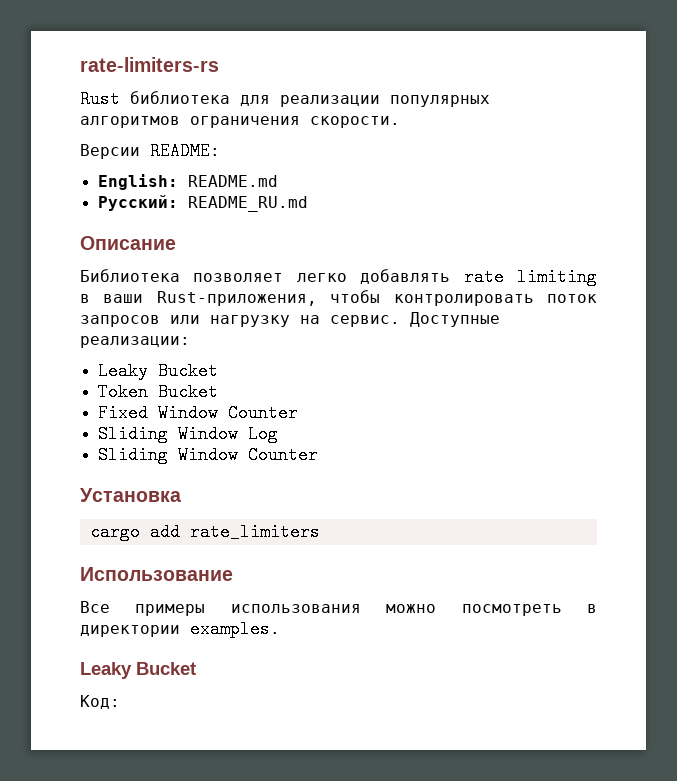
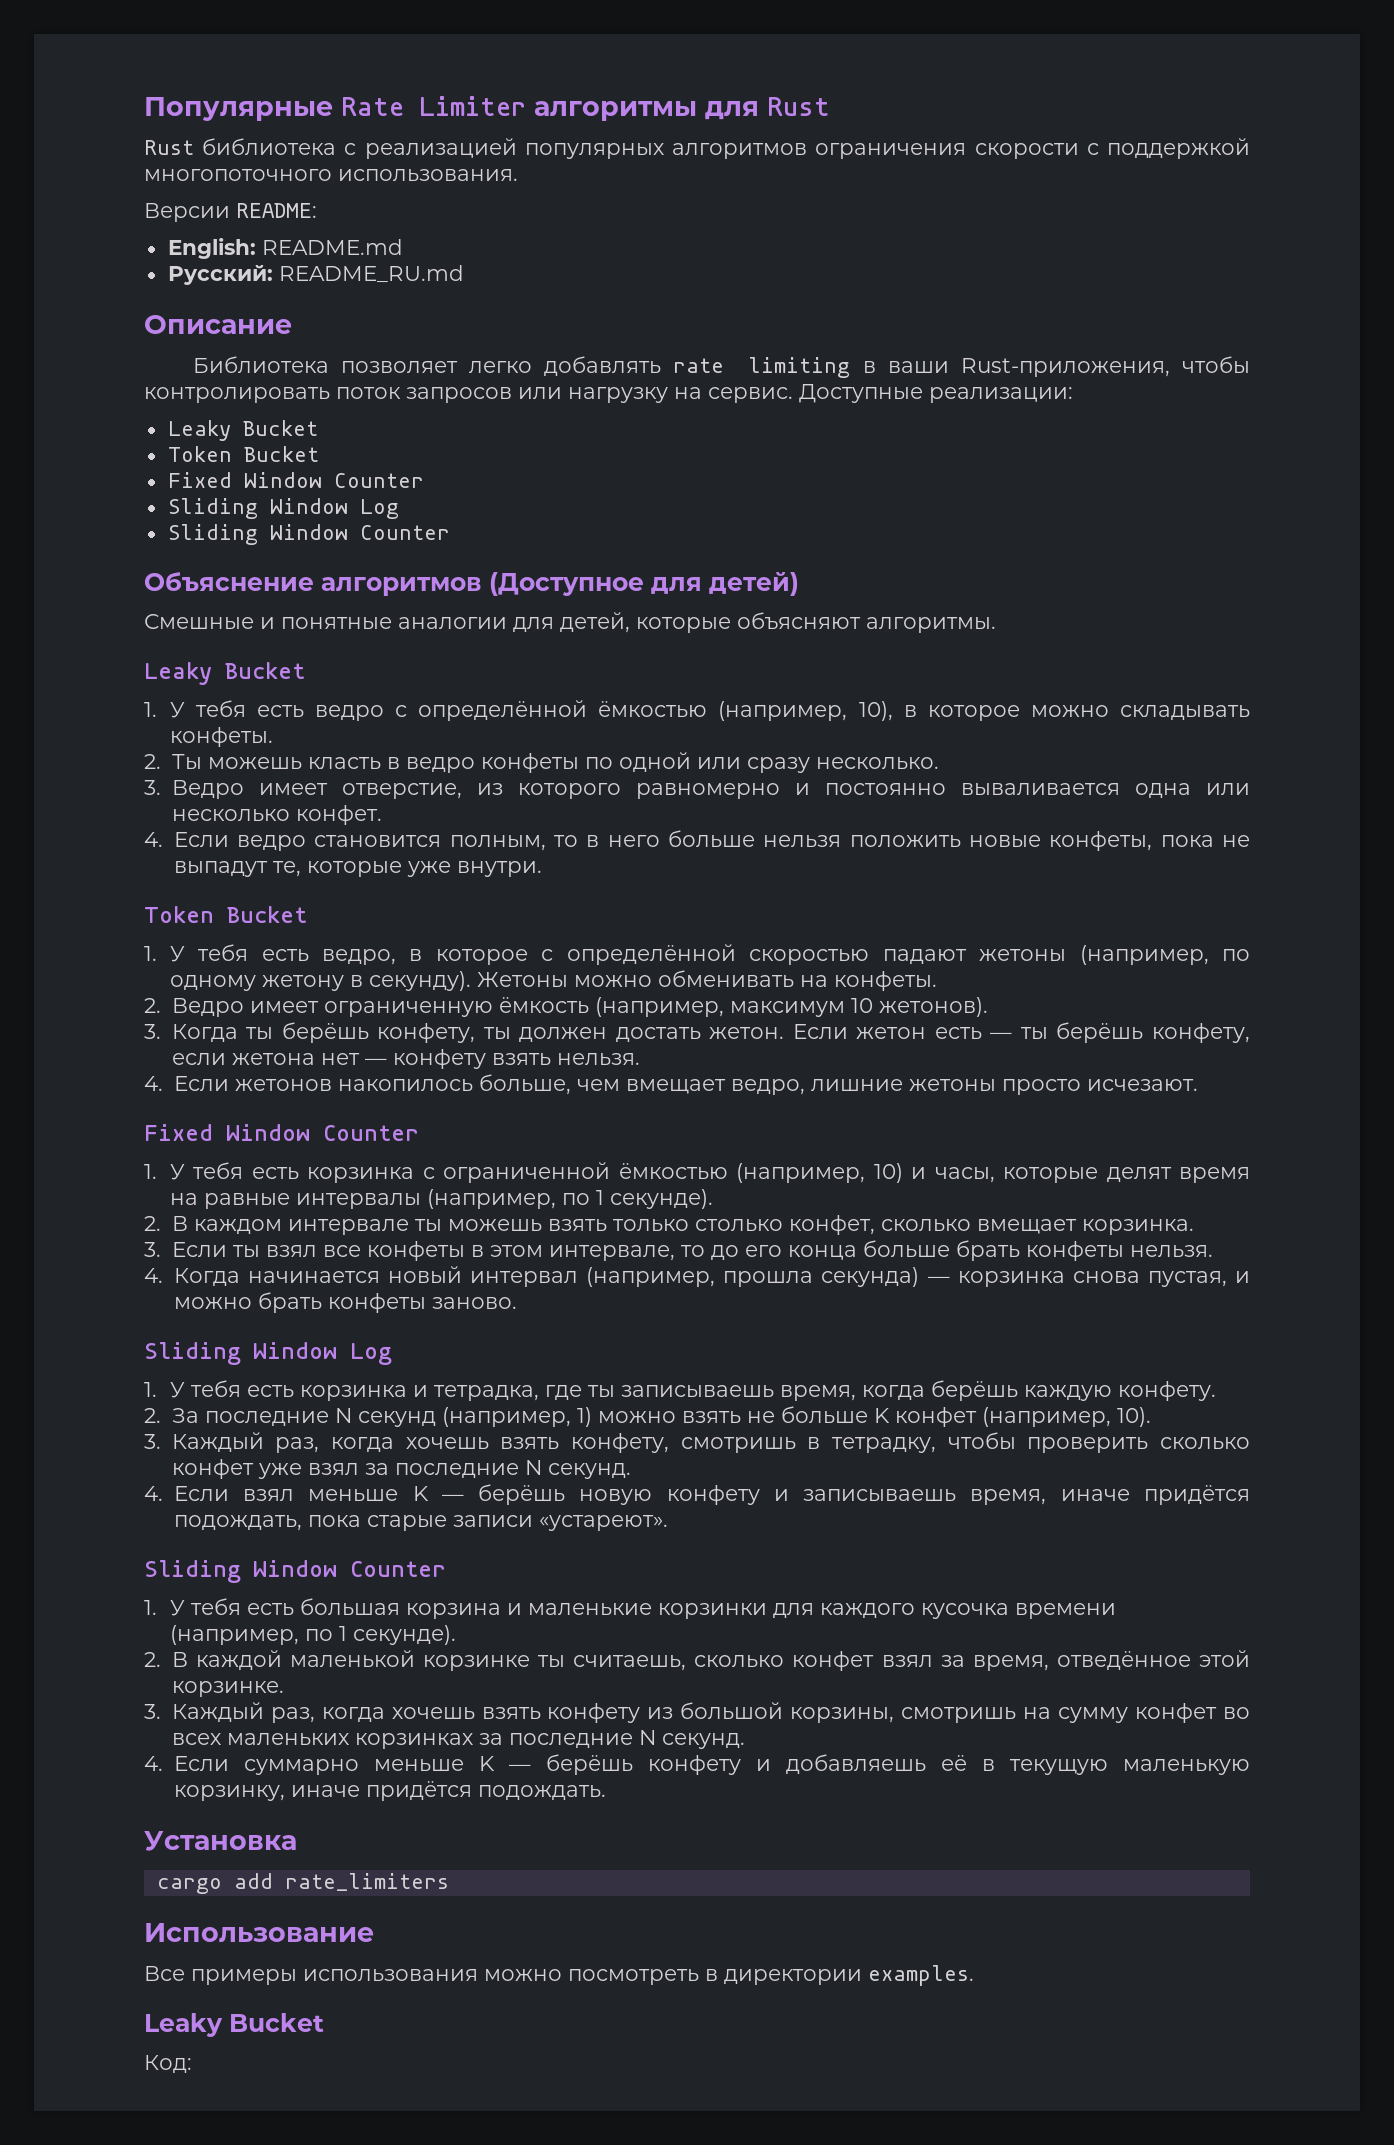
- rate-limiters-rs
+ Популярные Rate Limiter алгоритмы для Rust
- Rust библиотека для реализации популярных алгоритмов ограничения скорости.
+ Rust библиотека c реализацией популярных алгоритмов ограничения скорости с поддержкой многопоточного использования.
+ Объяснение алгоритмов (Доступное для детей)
+ Смешные и понятные аналогии для детей, которые объясняют алгоритмы.
+ Leaky Bucket
+ 1. У тебя есть ведро с определённой ёмкостью (например, 10), в которое можно складывать конфеты.
+ 2. Ты можешь класть в ведро конфеты по одной или сразу несколько.
+ 3. Ведро имеет отверстие, из которого равномерно и постоянно вываливается одна или несколько конфет.
+ 4. Если ведро становится полным, то в него больше нельзя положить новые конфеты, пока не выпадут те, которые уже внутри.
+ Token Bucket
+ 1. У тебя есть ведро, в которое с определённой скоростью падают жетоны (например, по одному жетону в секунду). Жетоны можно обменивать на конфеты.
+ 2. Ведро имеет ограниченную ёмкость (например, максимум 10 жетонов).
+ 3. Когда ты берёшь конфету, ты должен достать жетон. Если жетон есть — ты берёшь конфету, если жетона нет — конфету взять нельзя.
+ 4. Если жетонов накопилось больше, чем вмещает ведро, лишние жетоны просто исчезают.
+ Fixed Window Counter
+ 1. У тебя есть корзинка с ограниченной ёмкостью (например, 10) и часы, которые делят время на равные интервалы (например, по 1 секунде).
+ 2. В каждом интервале ты можешь взять только столько конфет, сколько вмещает корзинка.
+ 3. Если ты взял все конфеты в этом интервале, то до его конца больше брать конфеты нельзя.
+ 4. Когда начинается новый интервал (например, прошла секунда) — корзинка снова пустая, и можно брать конфеты заново.
+ Sliding Window Log
+ 1. У тебя есть корзинка и тетрадка, где ты записываешь время, когда берёшь каждую конфету.
+ 2. За последние N секунд (например, 1) можно взять не больше K конфет (например, 10).
+ 3. Каждый раз, когда хочешь взять конфету, смотришь в тетрадку, чтобы проверить сколько конфет уже взял за последние N секунд.
+ 4. Если взял меньше K — берёшь новую конфету и записываешь время, иначе придётся подождать, пока старые записи «устареют».
+ Sliding Window Counter
+ 1. У тебя есть большая корзина и маленькие корзинки для каждого кусочка времени (например, по 1 секунде).
+ 2. В каждой маленькой корзинке ты считаешь, сколько конфет взял за время, отведённое этой корзинке.
+ 3. Каждый раз, когда хочешь взять конфету из большой корзины, смотришь на сумму конфет во всех маленьких корзинках за последние N секунд.
+ 4. Если суммарно меньше K — берёшь конфету и добавляешь её в текущую маленькую корзинку, иначе придётся подождать.

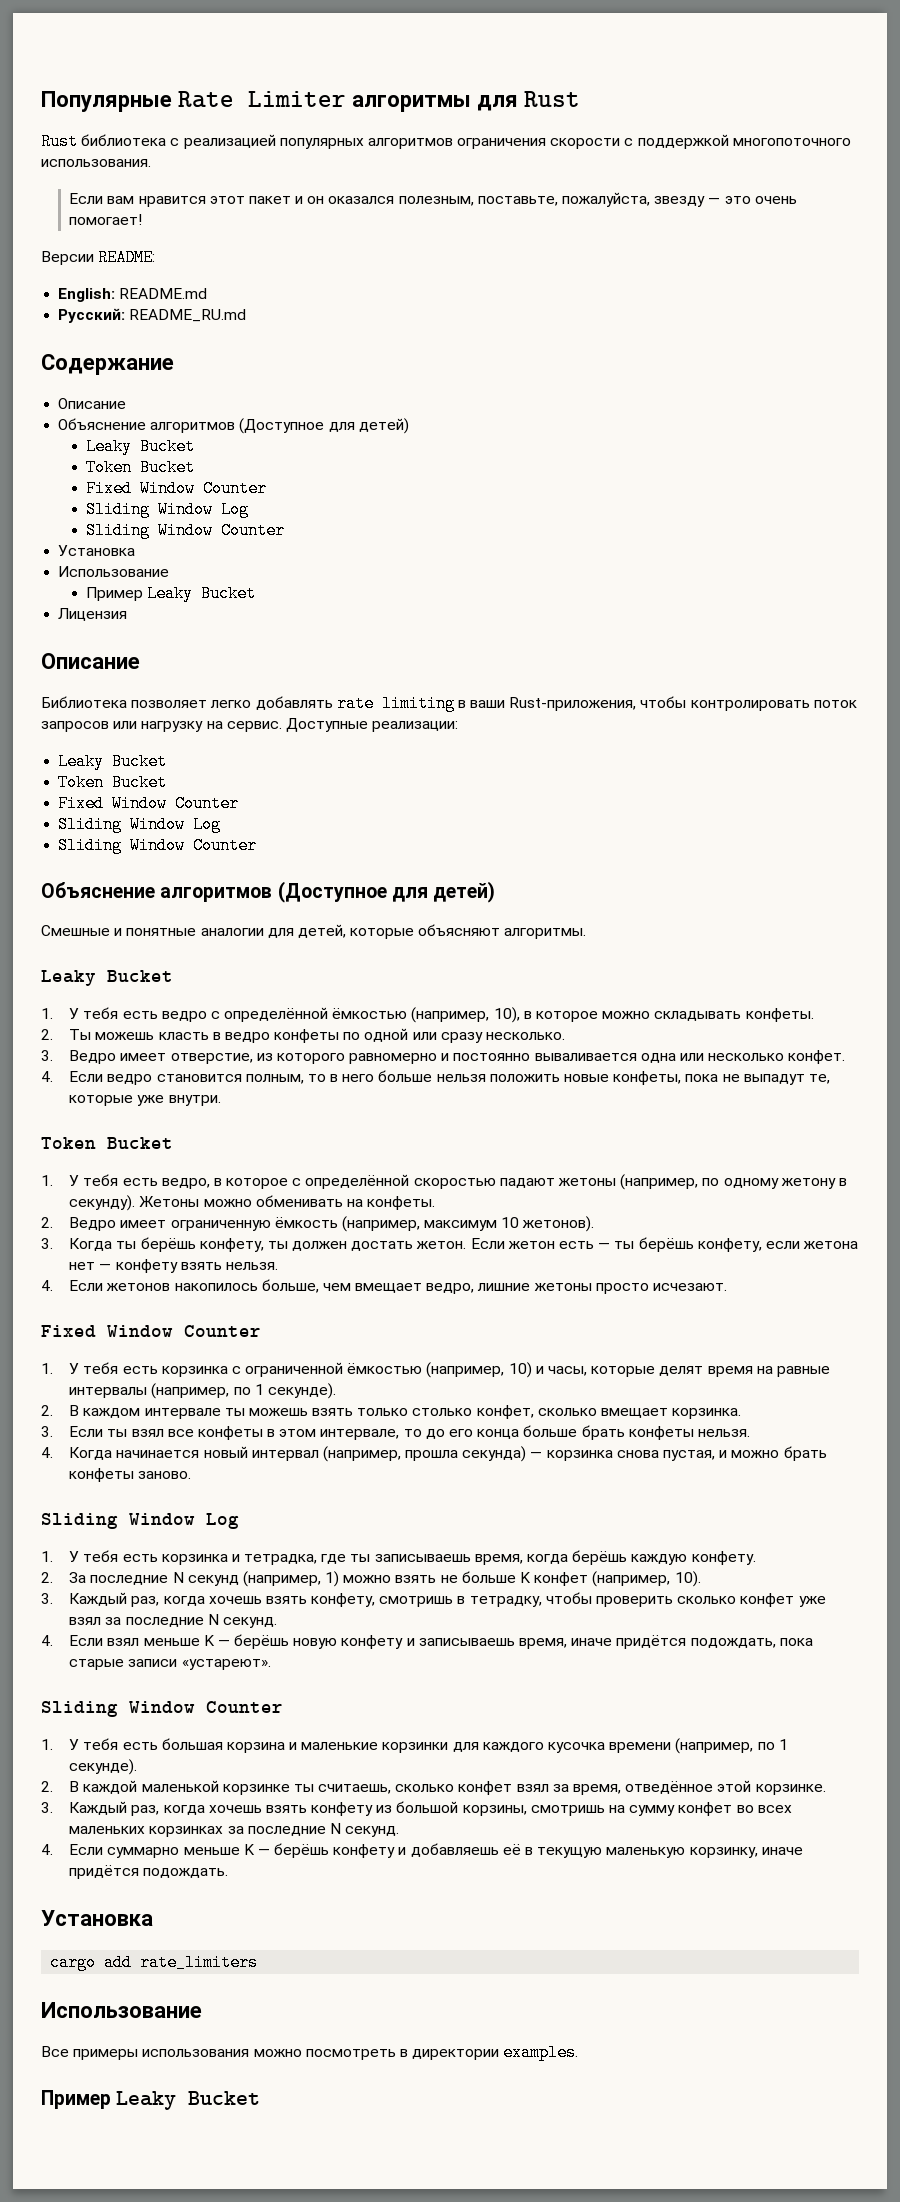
+ Если вам нравится этот пакет и он оказался полезным, поставьте, пожалуйста, звезду — это очень помогает!
+ Содержание
+ Описание
+ Объяснение алгоритмов (Доступное для детей)
+ Leaky Bucket
+ Token Bucket
+ Fixed Window Counter
+ Sliding Window Log
+ Sliding Window Counter
+ Установка
+ Использование
+ Пример Leaky Bucket
+ Лицензия
  Все примеры использования можно посмотреть в директории examples.
- Leaky Bucket
- Код:
+ Пример Leaky Bucket

